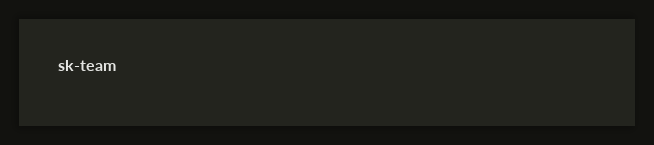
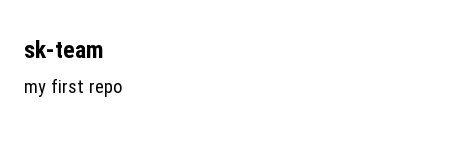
+ my first repo

